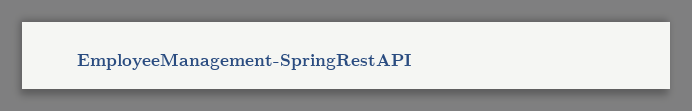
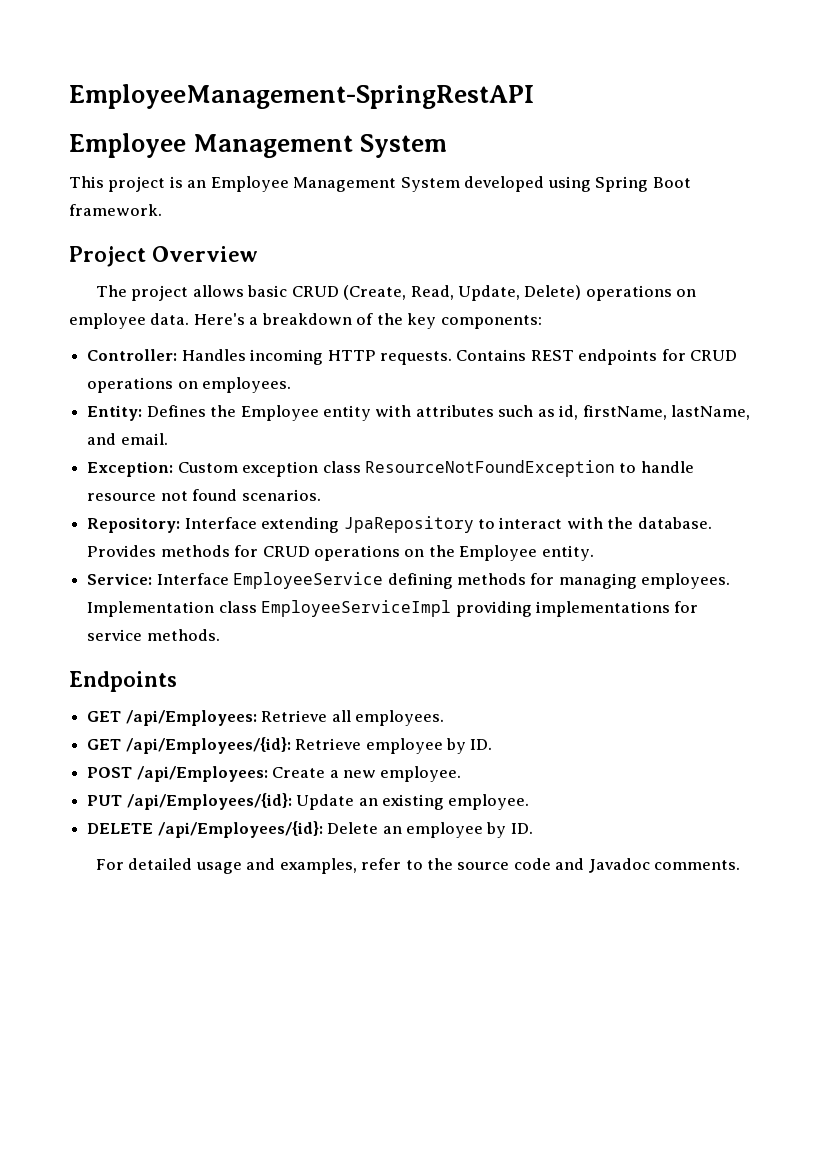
  EmployeeManagement-SpringRestAPI
+ Employee Management System
+ This project is an Employee Management System developed using Spring Boot framework.
+ Project Overview
+ The project allows basic CRUD (Create, Read, Update, Delete) operations on employee data. Here's a breakdown of the key components:
+ Controller: Handles incoming HTTP requests. Contains REST endpoints for CRUD operations on employees.
+ Entity: Defines the Employee entity with attributes such as id, firstName, lastName, and email.
+ Exception: Custom exception class ResourceNotFoundException to handle resource not found scenarios.
+ Repository: Interface extending JpaRepository to interact with the database. Provides methods for CRUD operations on the Employee entity.
+ Service: Interface EmployeeService defining methods for managing employees. Implementation class EmployeeServiceImpl providing implementations for service methods.
+ Endpoints
+ GET /api/Employees: Retrieve all employees.
+ GET /api/Employees/{id}: Retrieve employee by ID.
+ POST /api/Employees: Create a new employee.
+ PUT /api/Employees/{id}: Update an existing employee.
+ DELETE /api/Employees/{id}: Delete an employee by ID.
+ For detailed usage and examples, refer to the source code and Javadoc comments.

